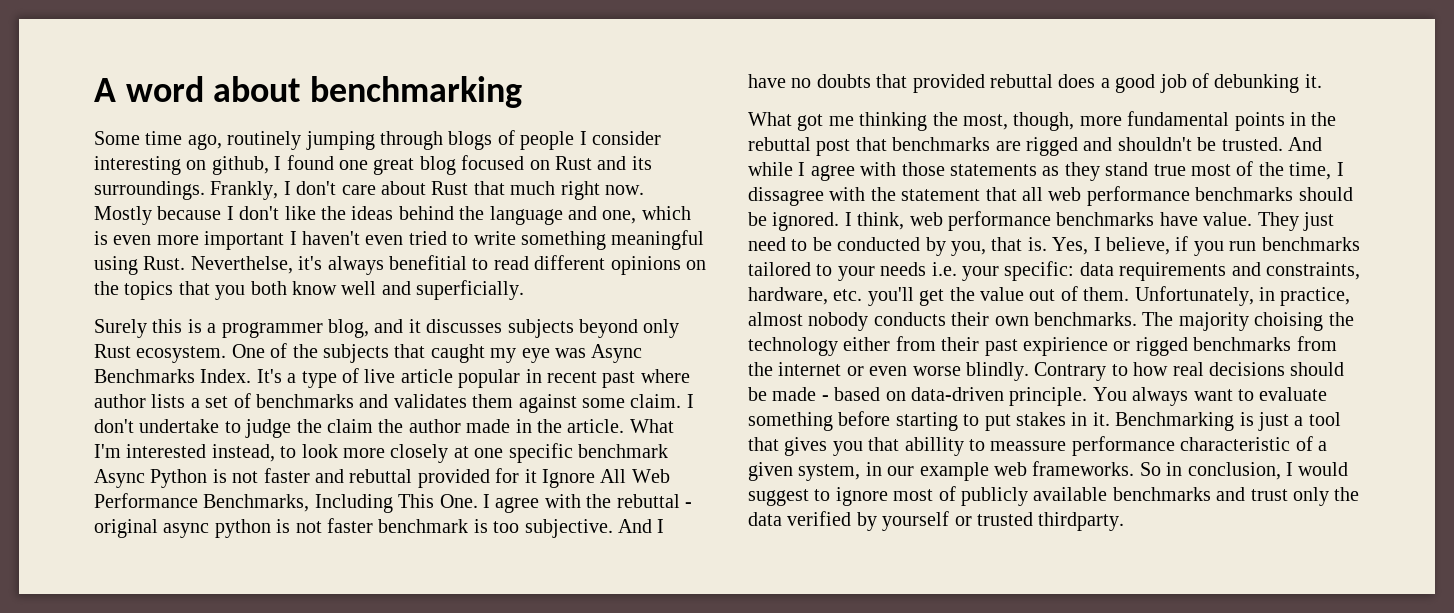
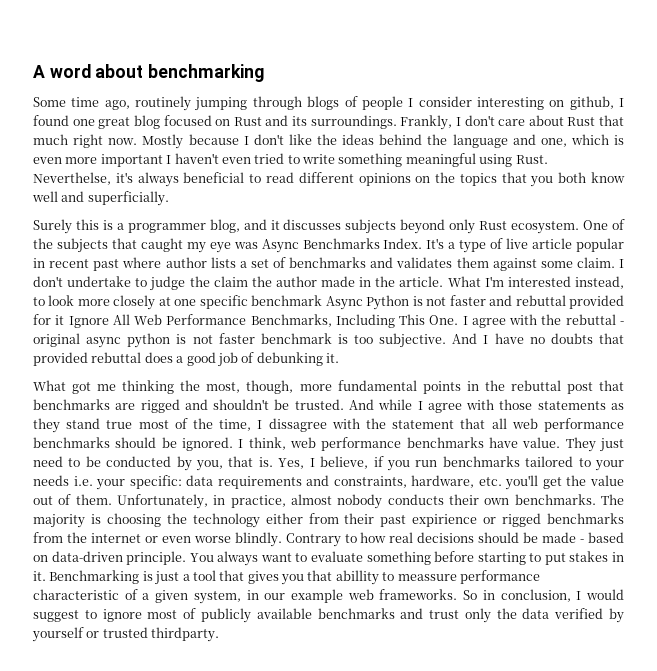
- Neverthelse, it's always benefitial to read different opinions on the topics that you both know well and superficially.
+ Neverthelse, it's always beneficial to read different opinions on the topics that you both know well and superficially.
- The majority choising the technology either from their past expirience or rigged benchmarks from the internet or even worse blindly.
+ The majority is choosing the technology either from their past expirience or rigged benchmarks from the internet or even worse blindly.

